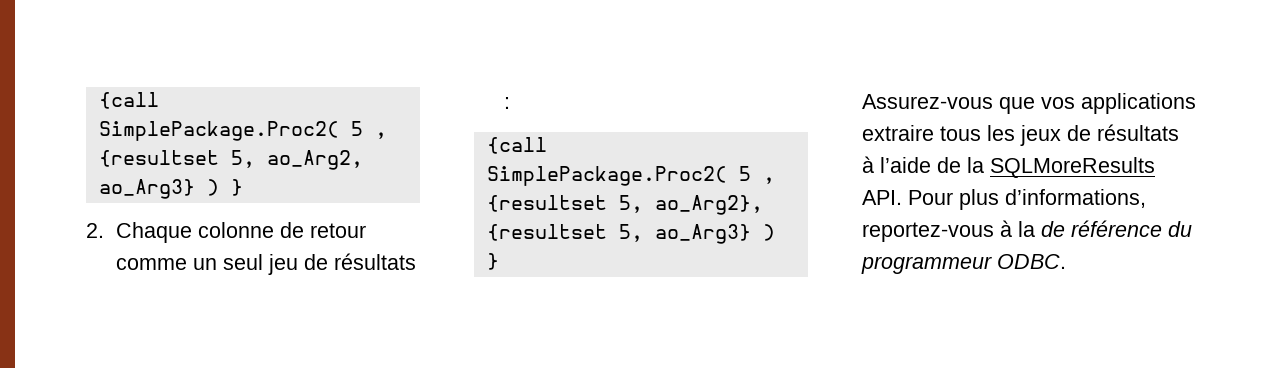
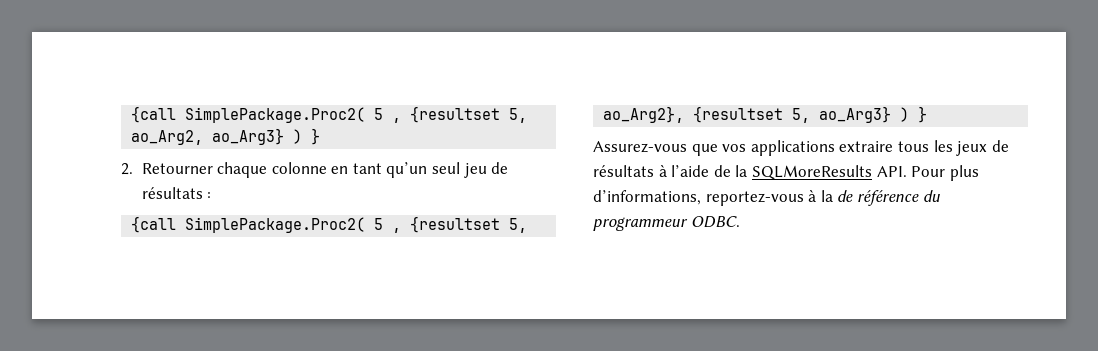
- 2. Chaque colonne de retour comme un seul jeu de résultats :
+ 2. Retourner chaque colonne en tant qu’un seul jeu de résultats :

